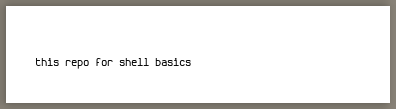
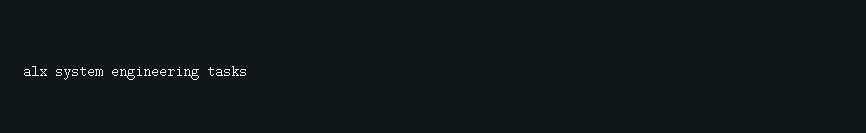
- this repo for shell basics
+ alx system engineering tasks

